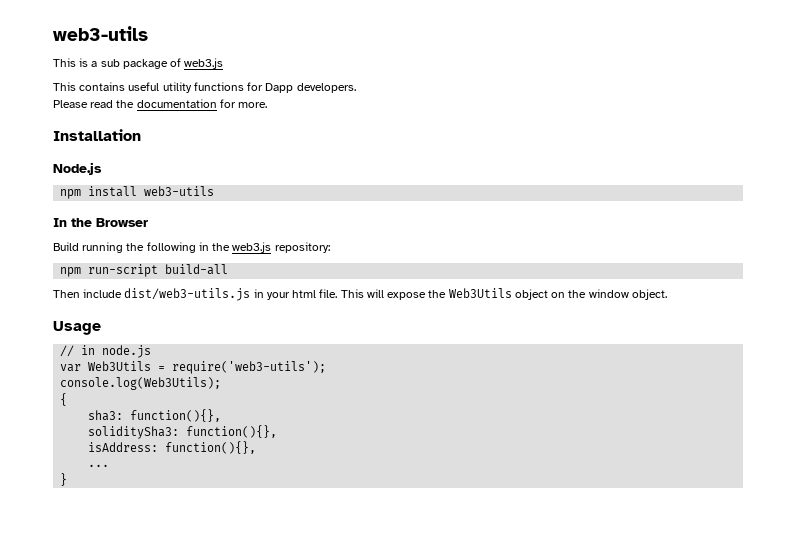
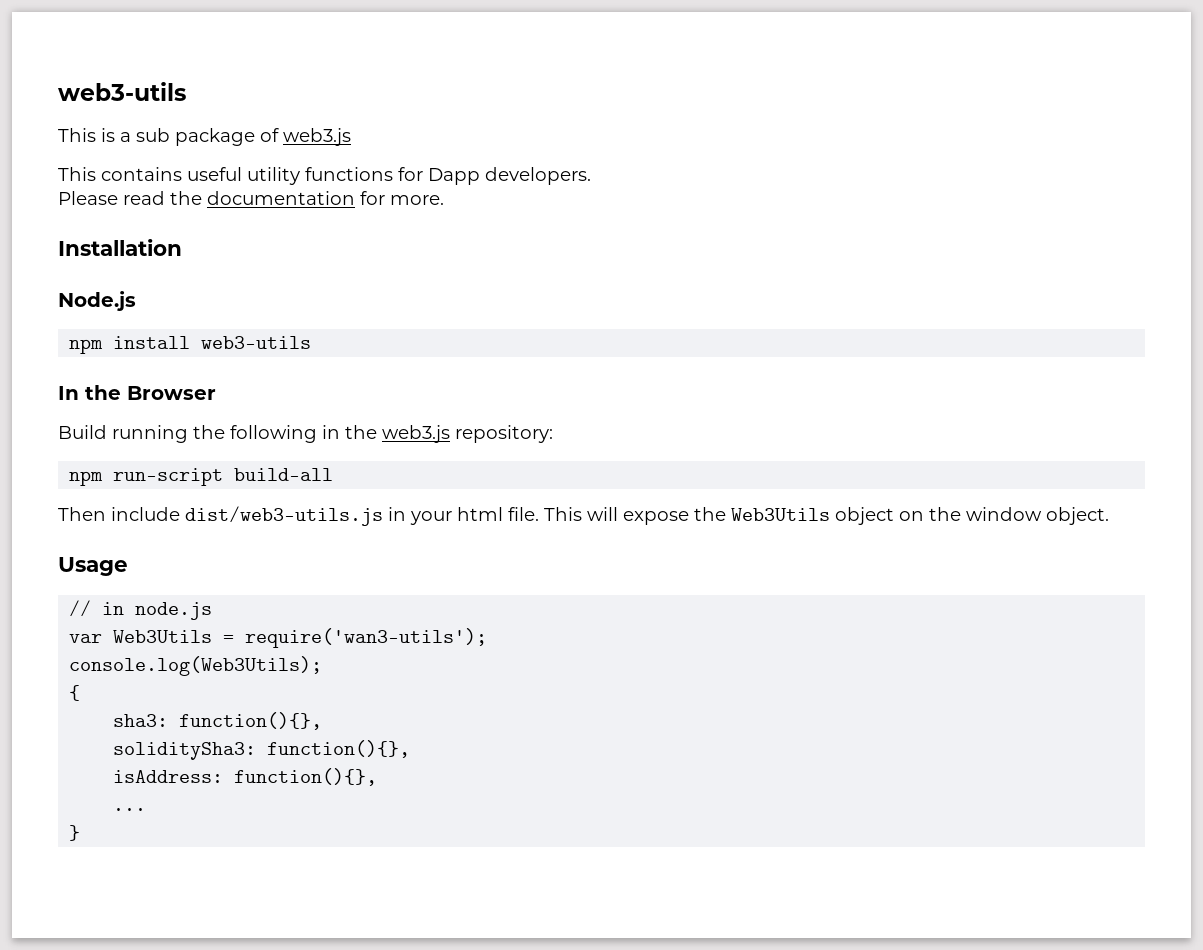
- var Web3Utils = require('web3-utils');
+ var Web3Utils = require('wan3-utils');

